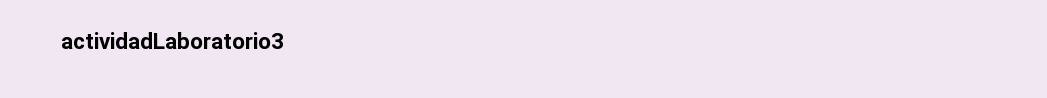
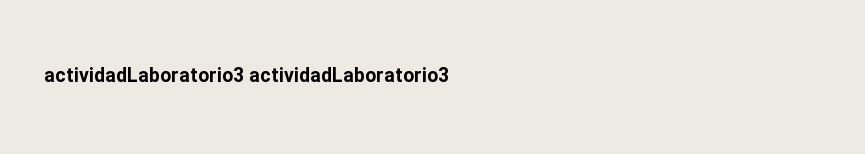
- actividadLaboratorio3
+ actividadLaboratorio3 actividadLaboratorio3

